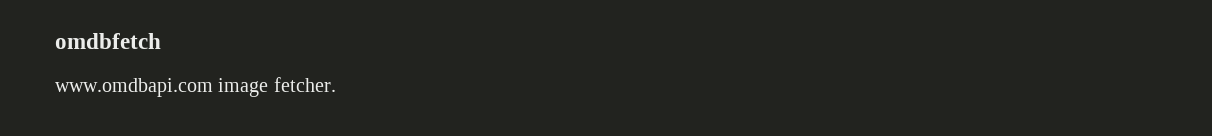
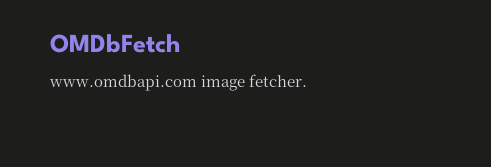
- omdbfetch
+ OMDbFetch

